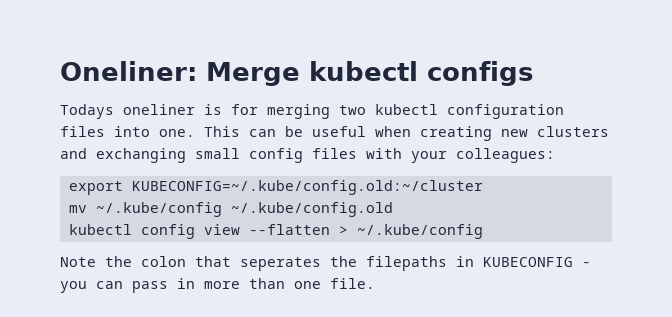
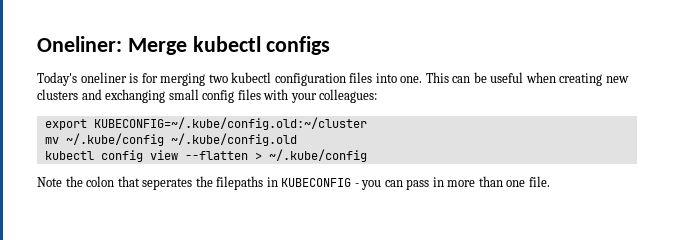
- Todays oneliner is for merging two kubectl configuration files into one.
+ Today's oneliner is for merging two kubectl configuration files into one.

